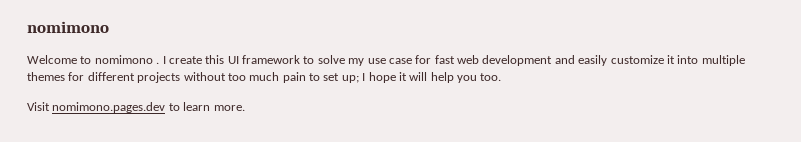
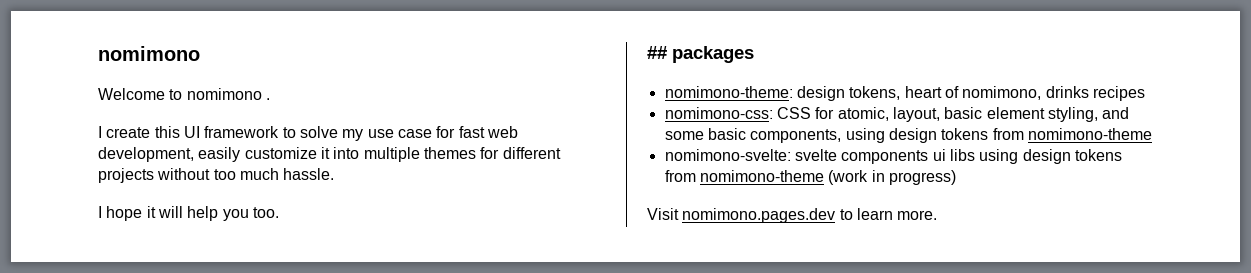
- Welcome to nomimono . I create this UI framework to solve my use case for fast web development and easily customize it into multiple themes for different projects without too much pain to set up; I hope it will help you too.
+ Welcome to nomimono .
+ I create this UI framework to solve my use case for fast web development, easily customize it into multiple themes for different projects without too much hassle.
+ I hope it will help you too.
+ ## packages
+ nomimono-theme: design tokens, heart of nomimono, drinks recipes
+ nomimono-css: CSS for atomic, layout, basic element styling, and some basic components, using design tokens from nomimono-theme
+ nomimono-svelte: svelte components ui libs using design tokens from nomimono-theme (work in progress)

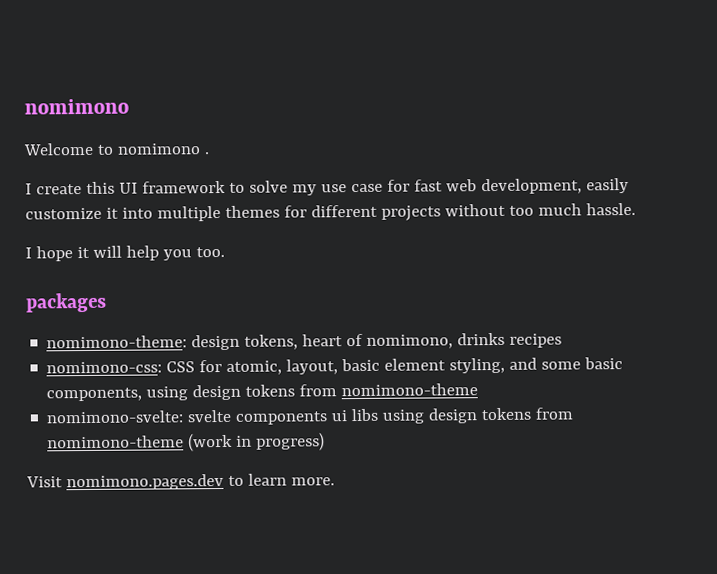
- ## packages
+ packages

